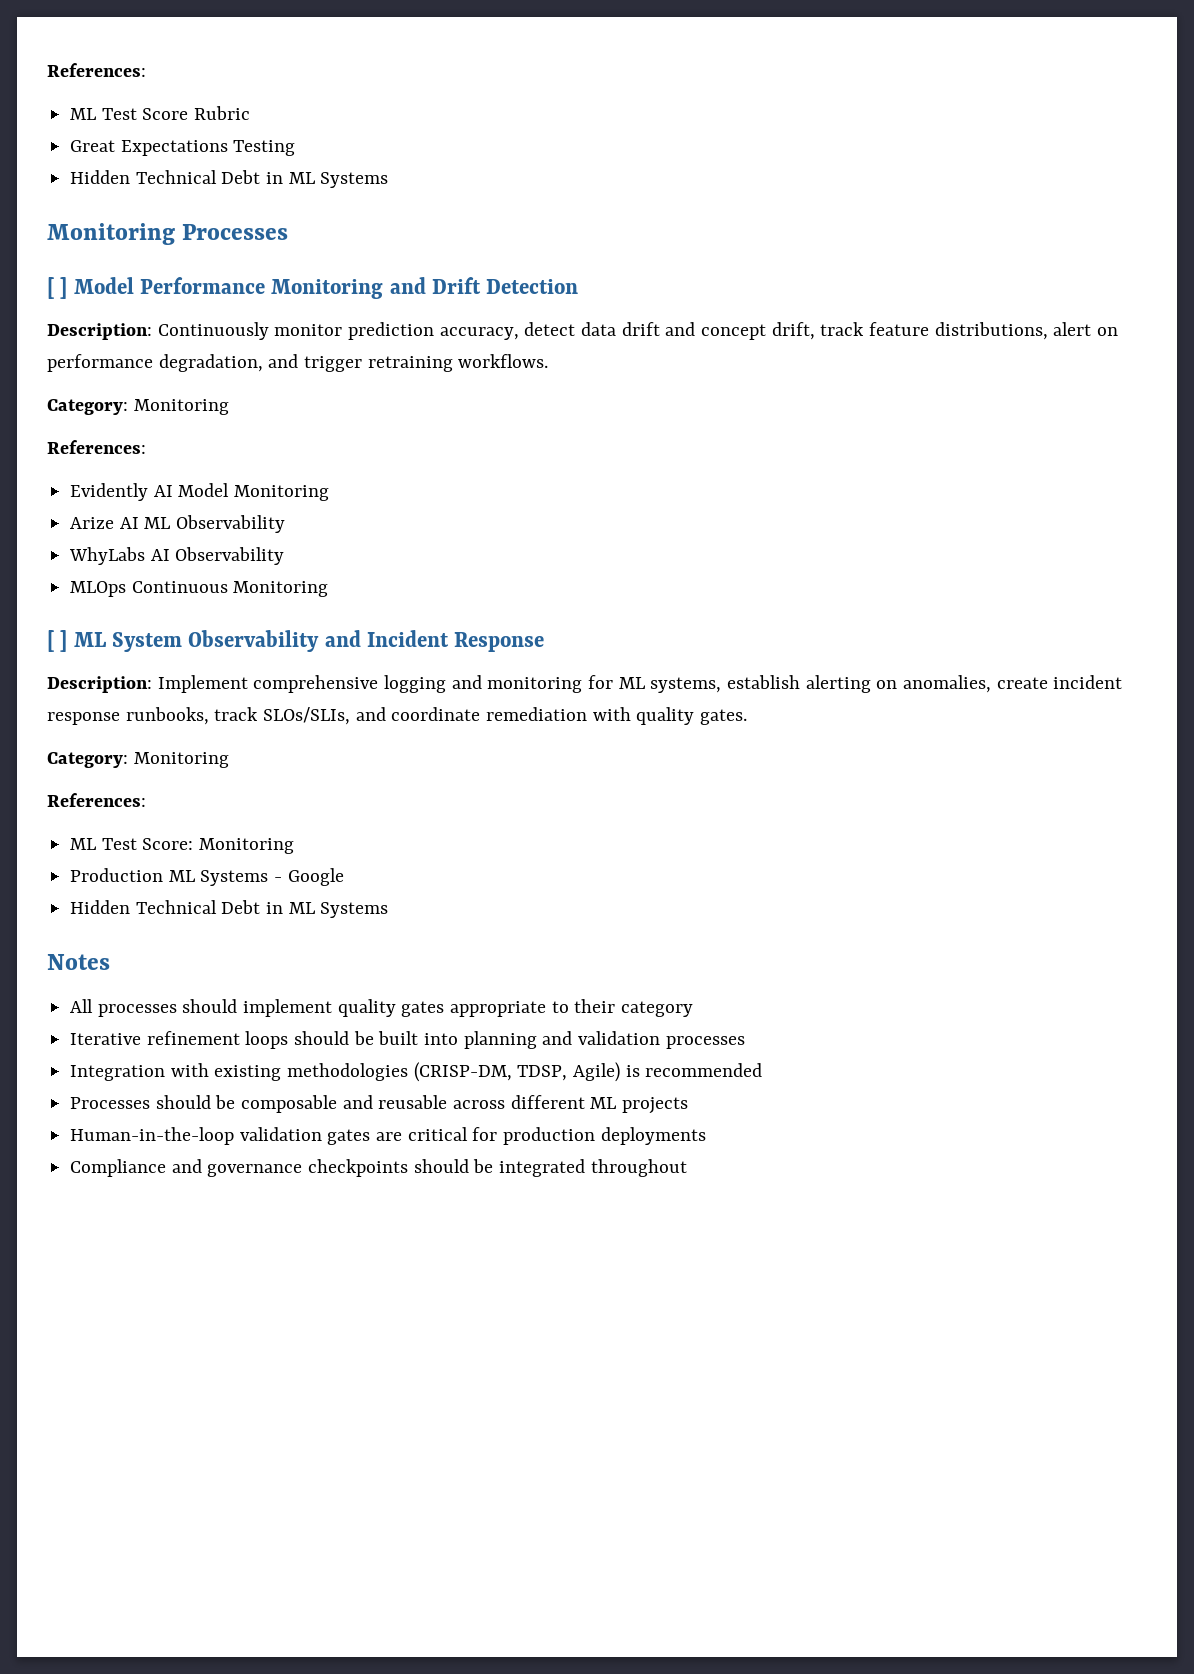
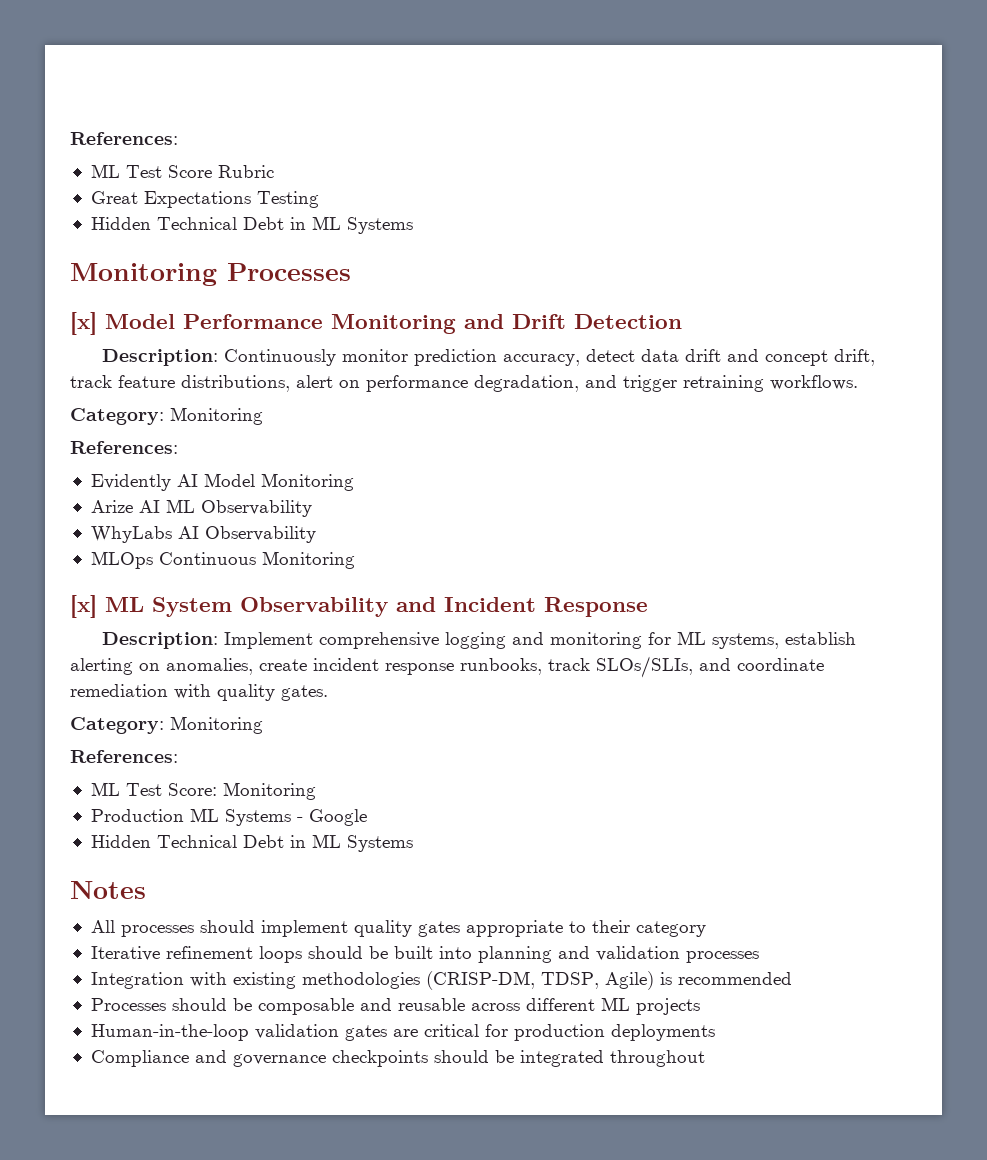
- [ ] Model Performance Monitoring and Drift Detection
+ [x] Model Performance Monitoring and Drift Detection
- [ ] ML System Observability and Incident Response
+ [x] ML System Observability and Incident Response

